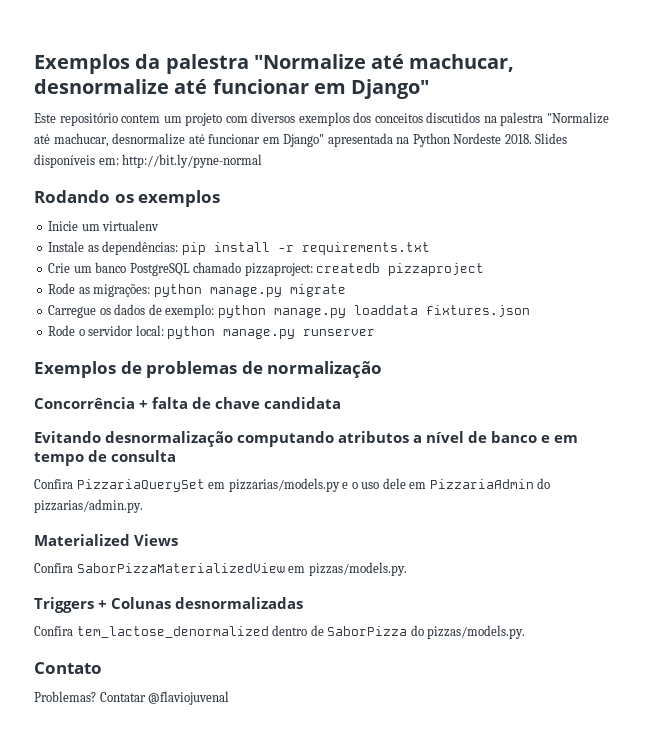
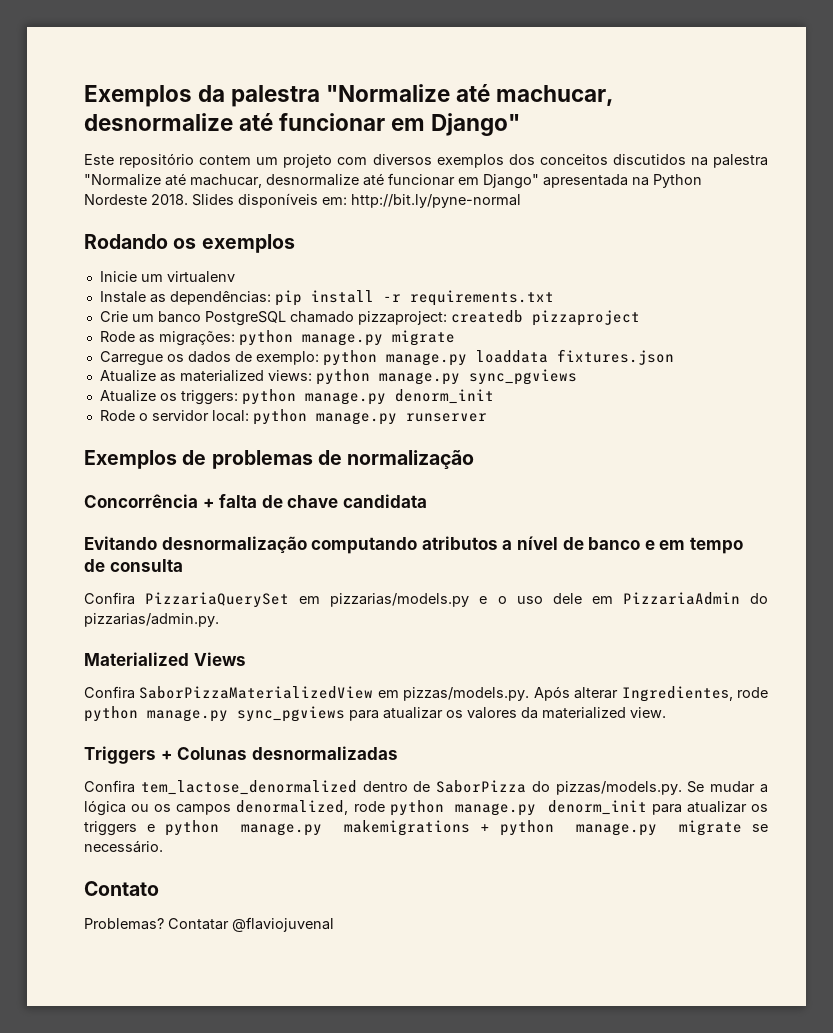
+ Atualize as materialized views: python manage.py sync_pgviews
+ Atualize os triggers: python manage.py denorm_init
- Confira SaborPizzaMaterializedView em pizzas/models.py.
+ Confira SaborPizzaMaterializedView em pizzas/models.py. Após alterar Ingredientes, rode python manage.py sync_pgviews para atualizar os valores da materialized view.
- Confira tem_lactose_denormalized dentro de SaborPizza do pizzas/models.py.
+ Confira tem_lactose_denormalized dentro de SaborPizza do pizzas/models.py. Se mudar a lógica ou os campos denormalized, rode python manage.py denorm_init para atualizar os triggers e python manage.py makemigrations + python manage.py migrate se necessário.

